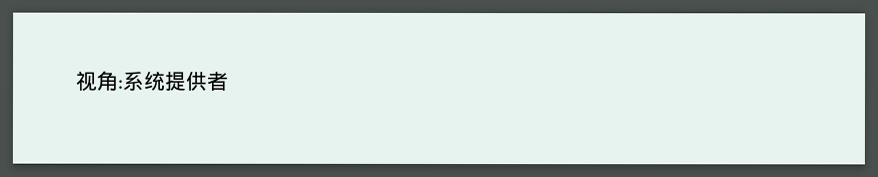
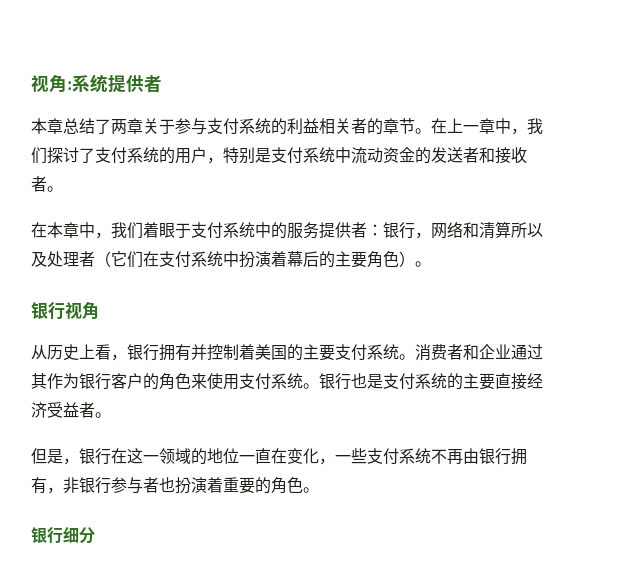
+ 本章总结了两章关于参与支付系统的利益相关者的章节。在上一章中，我们探讨了支付系统的用户，特别是支付系统中流动资金的发送者和接收者。
+ 在本章中，我们着眼于支付系统中的服务提供者：银行，网络和清算所以及处理者（它们在支付系统中扮演着幕后的主要角色）。
+ 银行视角
+ 从历史上看，银行拥有并控制着美国的主要支付系统。消费者和企业通过其作为银行客户的角色来使用支付系统。银行也是支付系统的主要直接经济受益者。
+ 但是，银行在这一领域的地位一直在变化，一些支付系统不再由银行拥有，非银行参与者也扮演着重要的角色。
+ 银行细分

